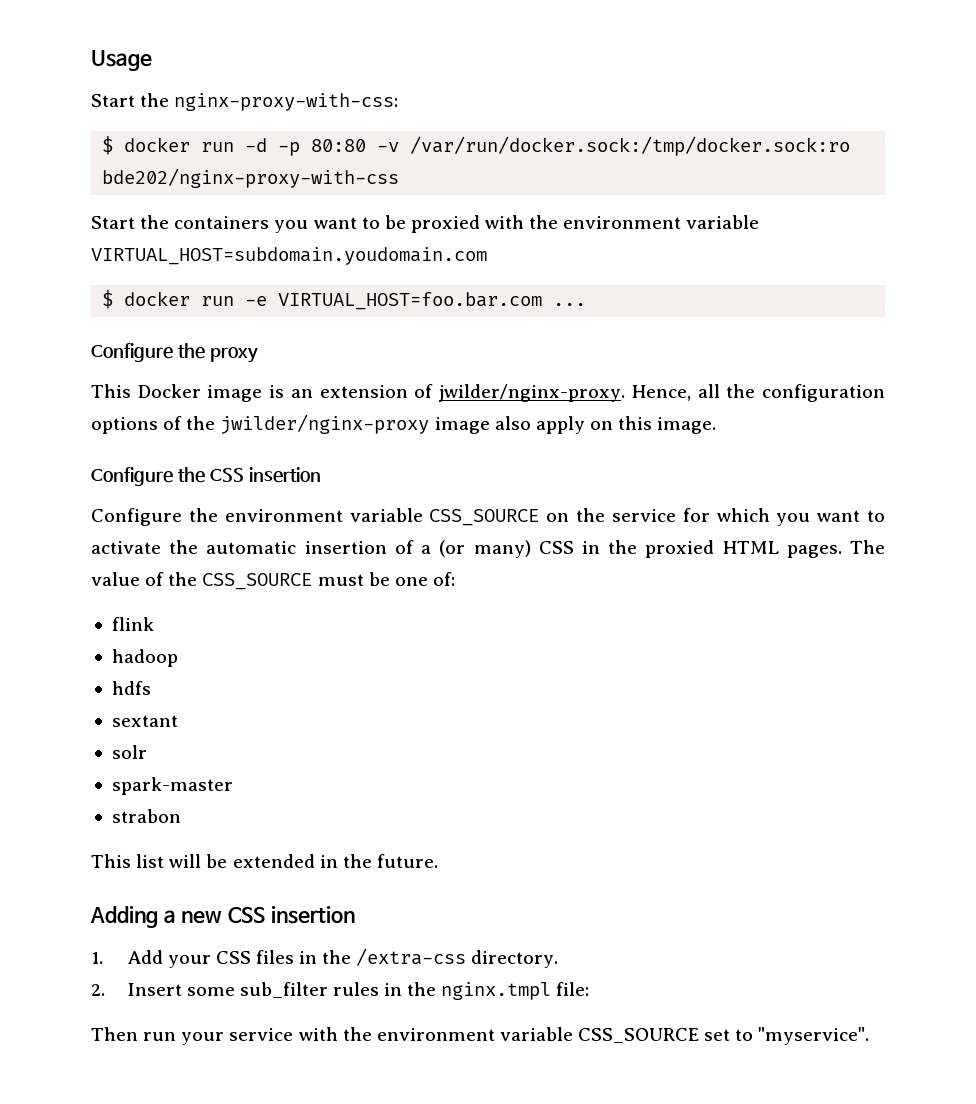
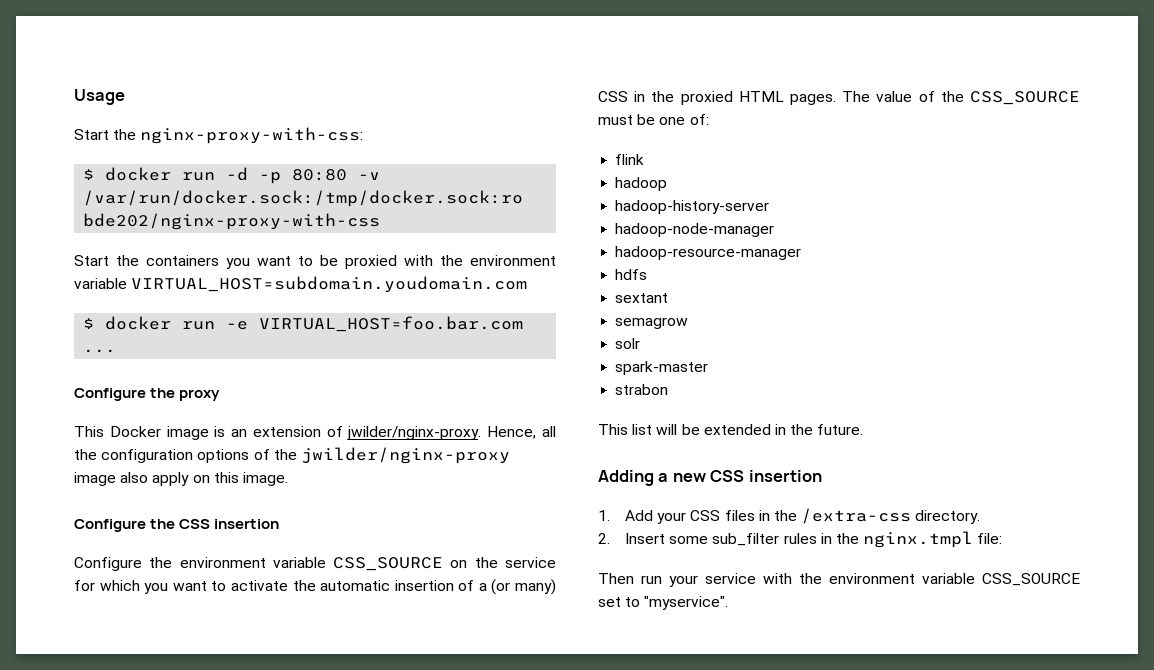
+ hadoop-history-server
+ hadoop-node-manager
+ hadoop-resource-manager
+ semagrow

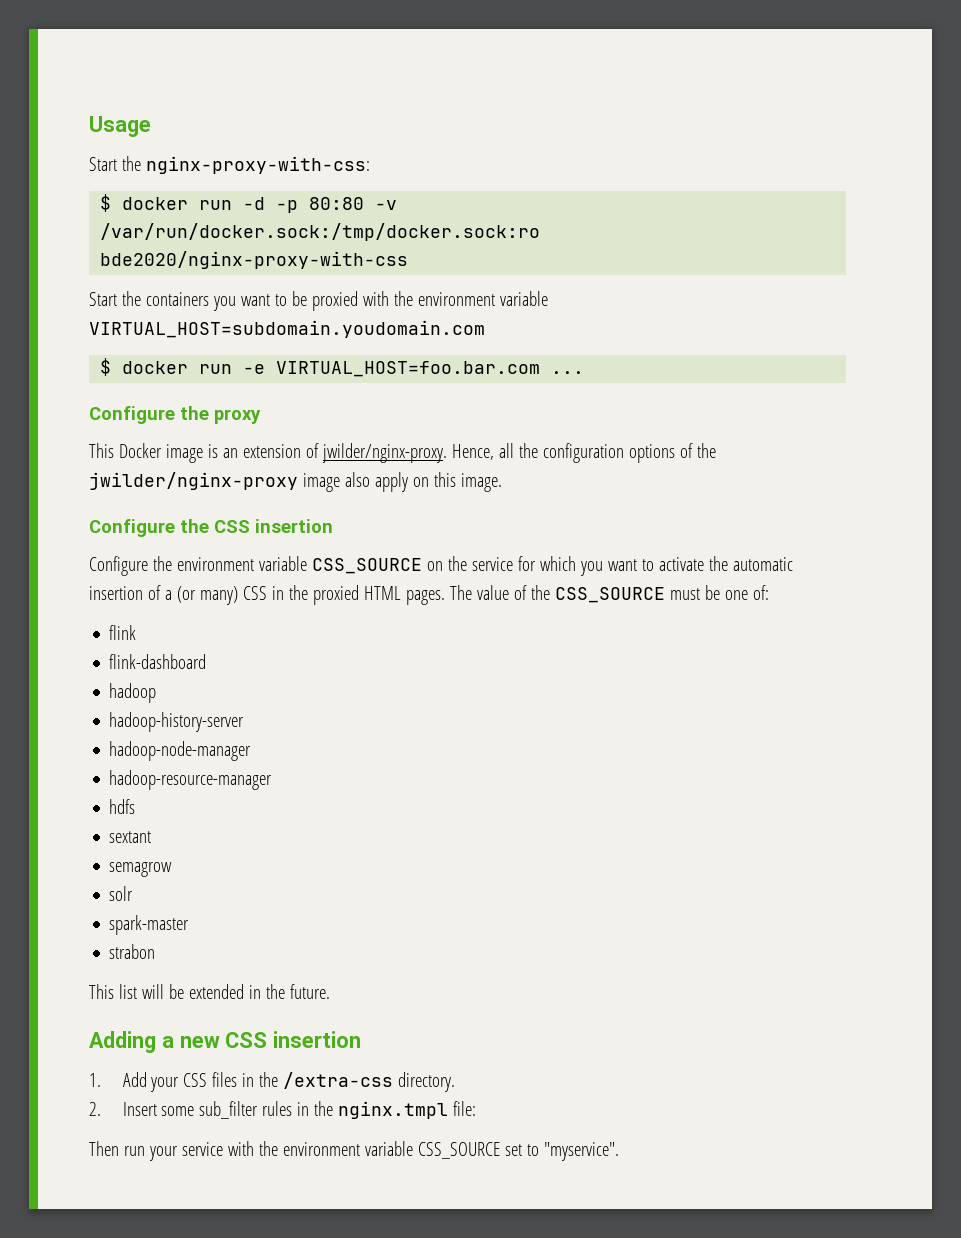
- $ docker run -d -p 80:80 -v /var/run/docker.sock:/tmp/docker.sock:ro bde202/nginx-proxy-with-css
+ $ docker run -d -p 80:80 -v /var/run/docker.sock:/tmp/docker.sock:ro bde2020/nginx-proxy-with-css
+ flink-dashboard

